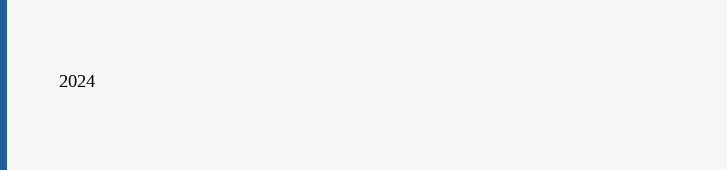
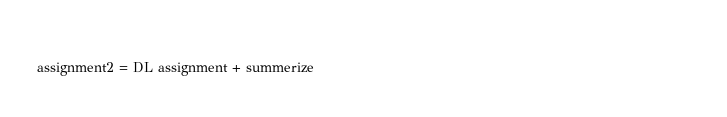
- 2024
+ assignment2 = DL assignment + summerize

